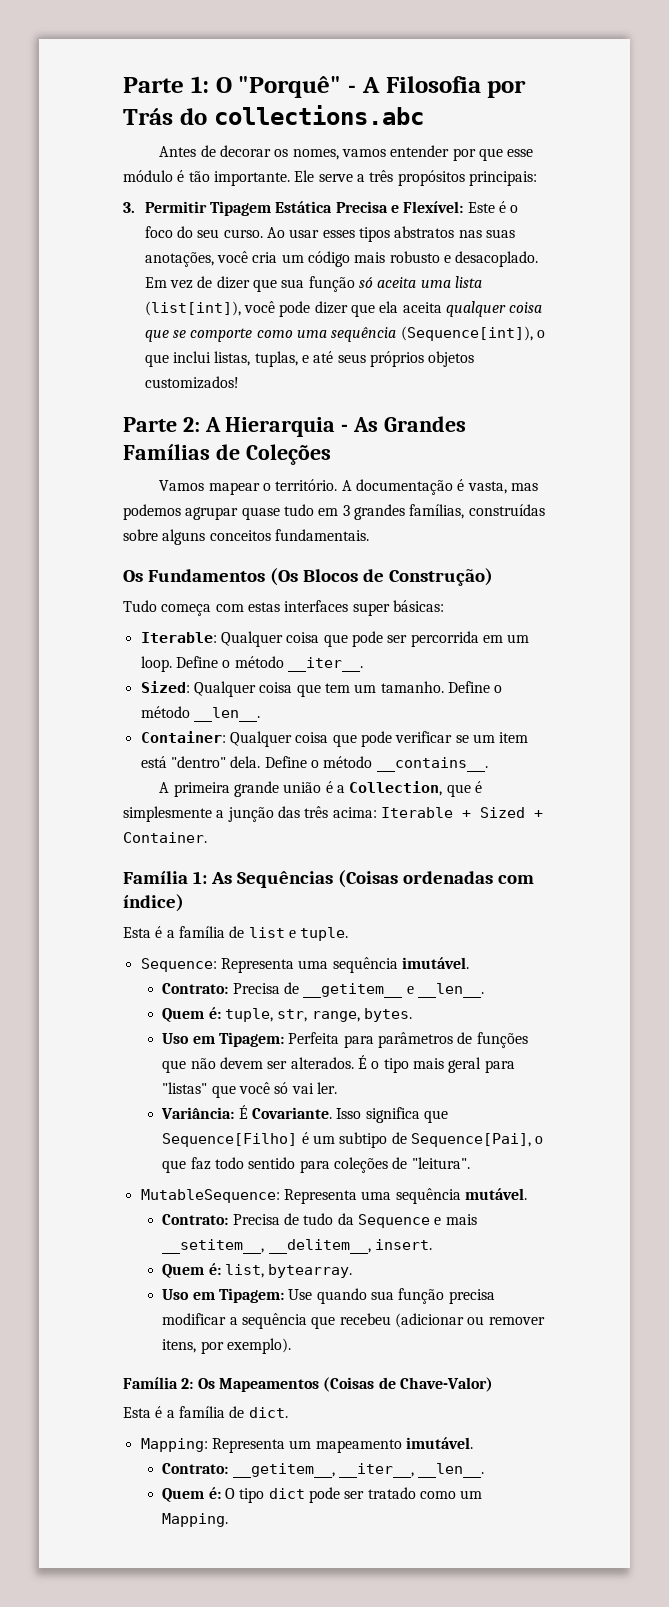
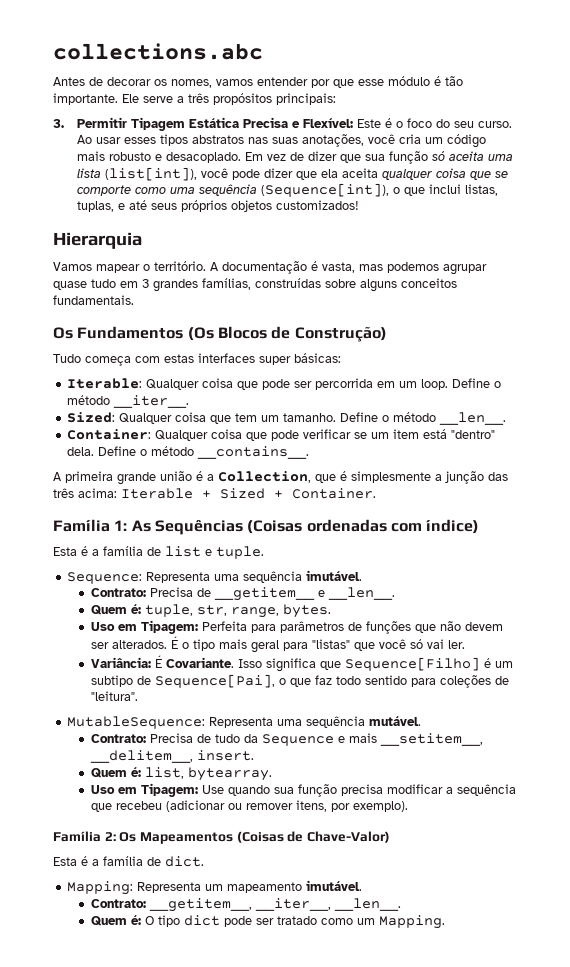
- Parte 1: O "Porquê" - A Filosofia por Trás do collections.abc
+ collections.abc
- Parte 2: A Hierarquia - As Grandes Famílias de Coleções
+ Hierarquia

